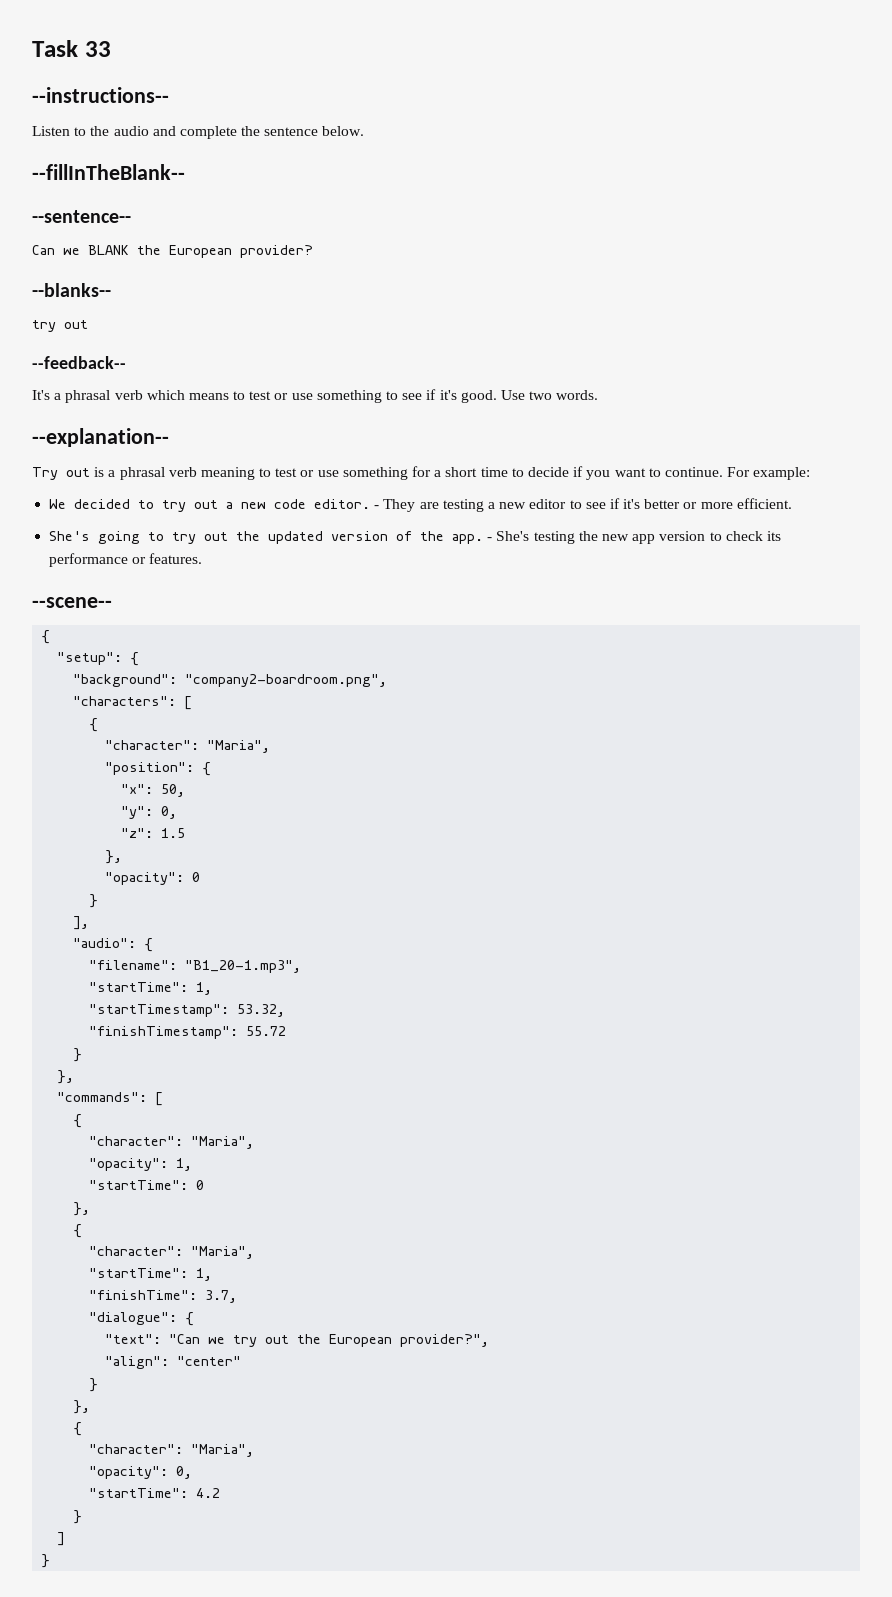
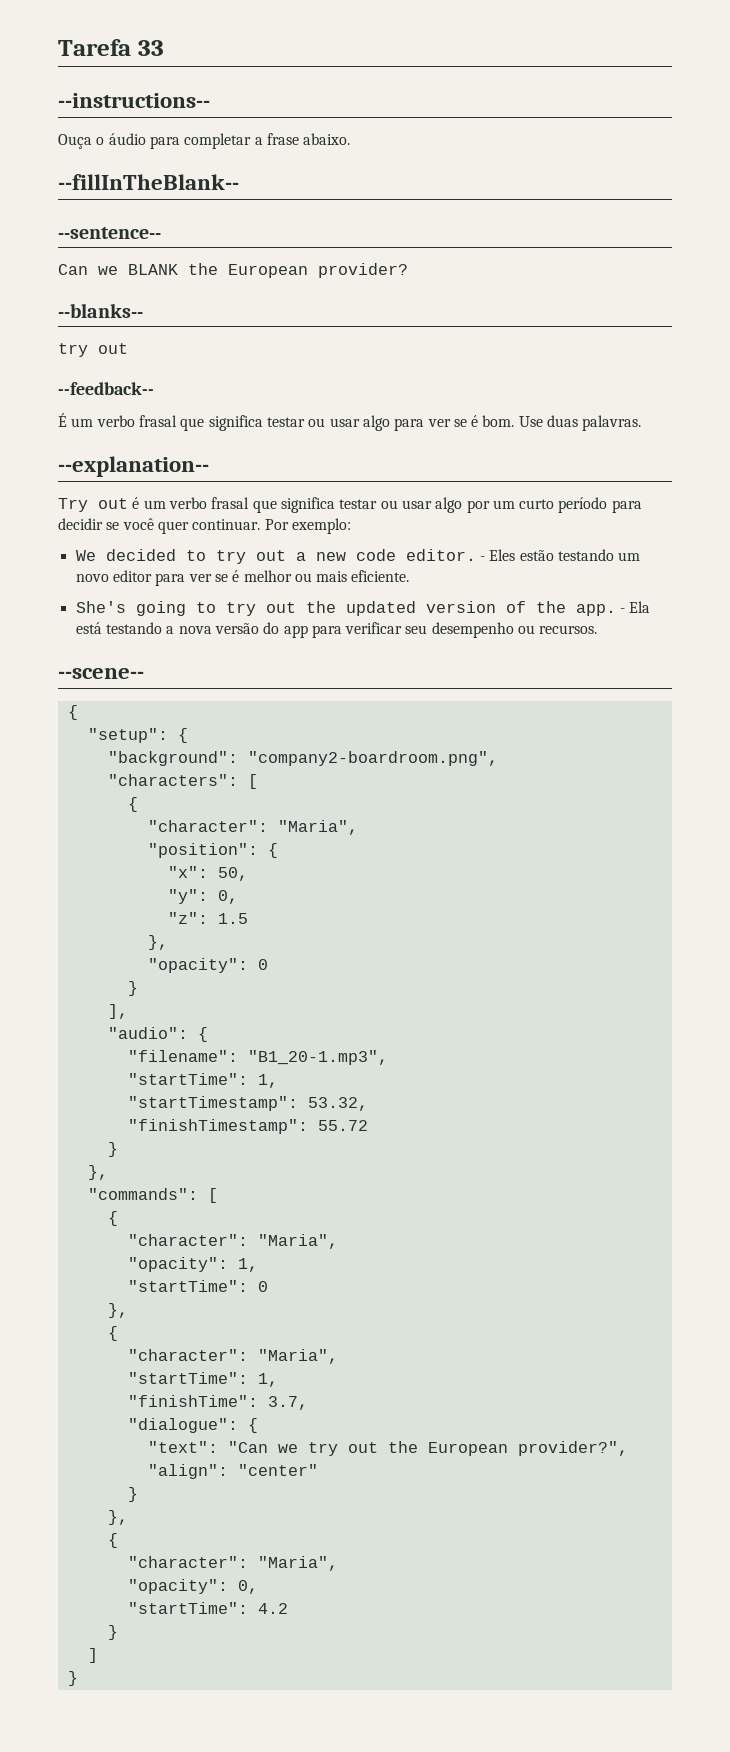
- Task 33
+ Tarefa 33
- Listen to the audio and complete the sentence below.
+ Ouça o áudio para completar a frase abaixo.
- It's a phrasal verb which means to test or use something to see if it's good. Use two words.
+ É um verbo frasal que significa testar ou usar algo para ver se é bom. Use duas palavras.
  --explanation--
- Try out is a phrasal verb meaning to test or use something for a short time to decide if you want to continue. For example:
+ Try out é um verbo frasal que significa testar ou usar algo por um curto período para decidir se você quer continuar. Por exemplo:
- - They are testing a new editor to see if it's better or more efficient.
+ - Eles estão testando um novo editor para ver se é melhor ou mais eficiente.
- - She's testing the new app version to check its performance or features.
+ - Ela está testando a nova versão do app para verificar seu desempenho ou recursos.

